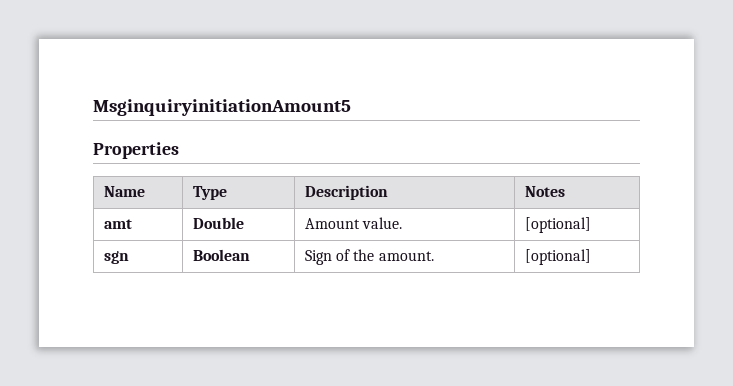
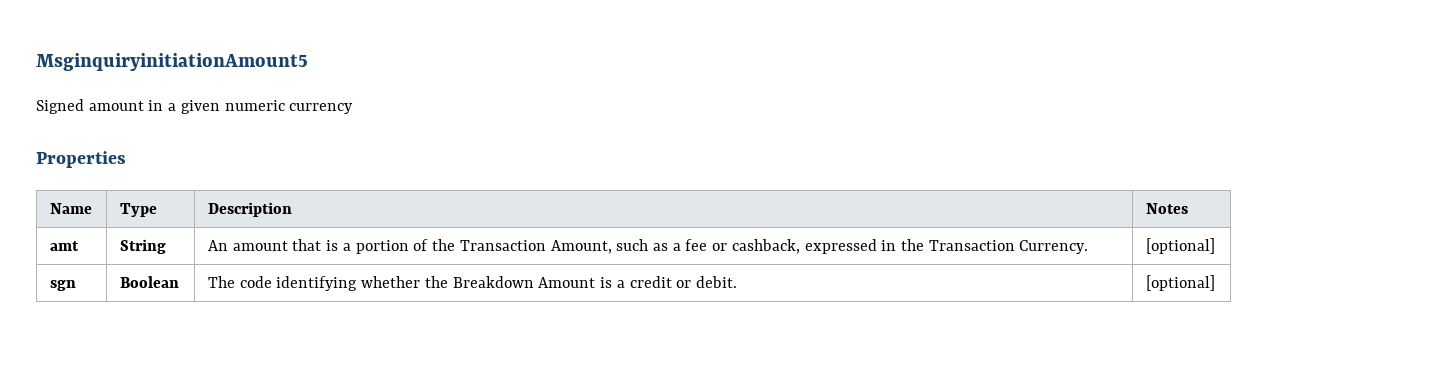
+ Signed amount in a given numeric currency
- amt | Double | Amount value. | [optional]
- sgn | Boolean | Sign of the amount. | [optional]
+ amt | String | An amount that is a portion of the Transaction Amount, such as a fee or cashback, expressed in the Transaction Currency. | [optional]
+ sgn | Boolean | The code identifying whether the Breakdown Amount is a credit or debit. | [optional]

